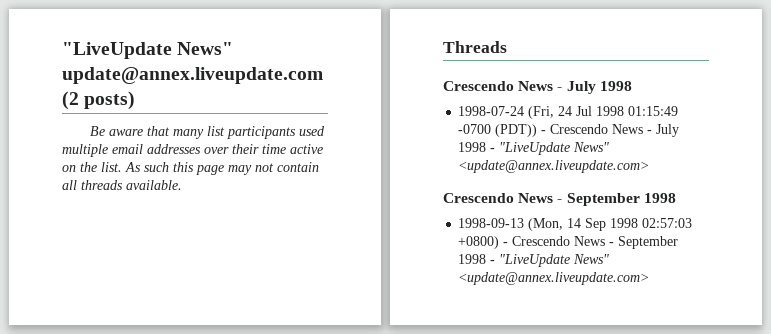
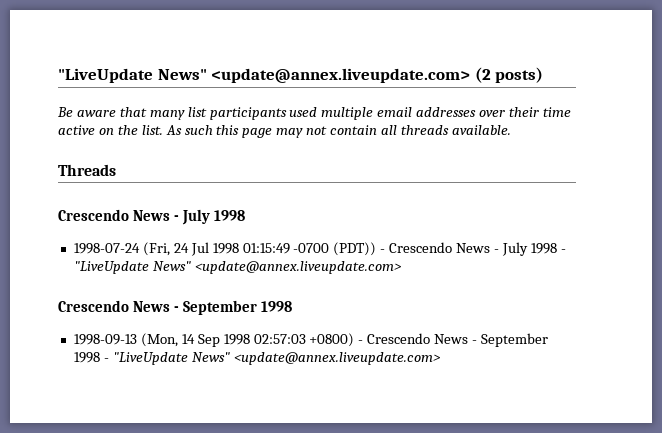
- "LiveUpdate News" update@annex.liveupdate.com (2 posts)
+ "LiveUpdate News" <update@annex.liveupdate.com> (2 posts)

